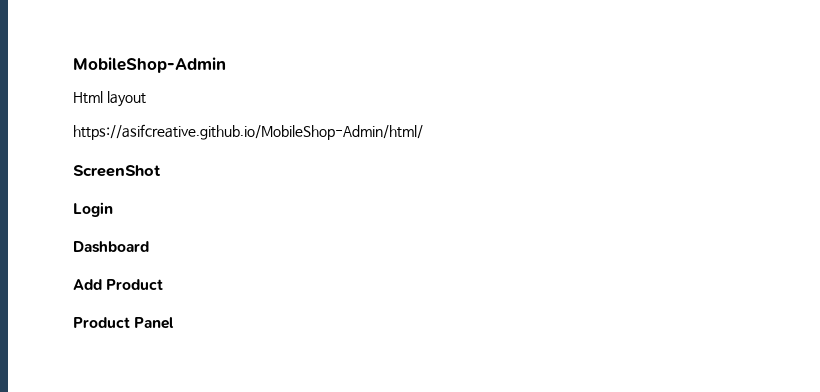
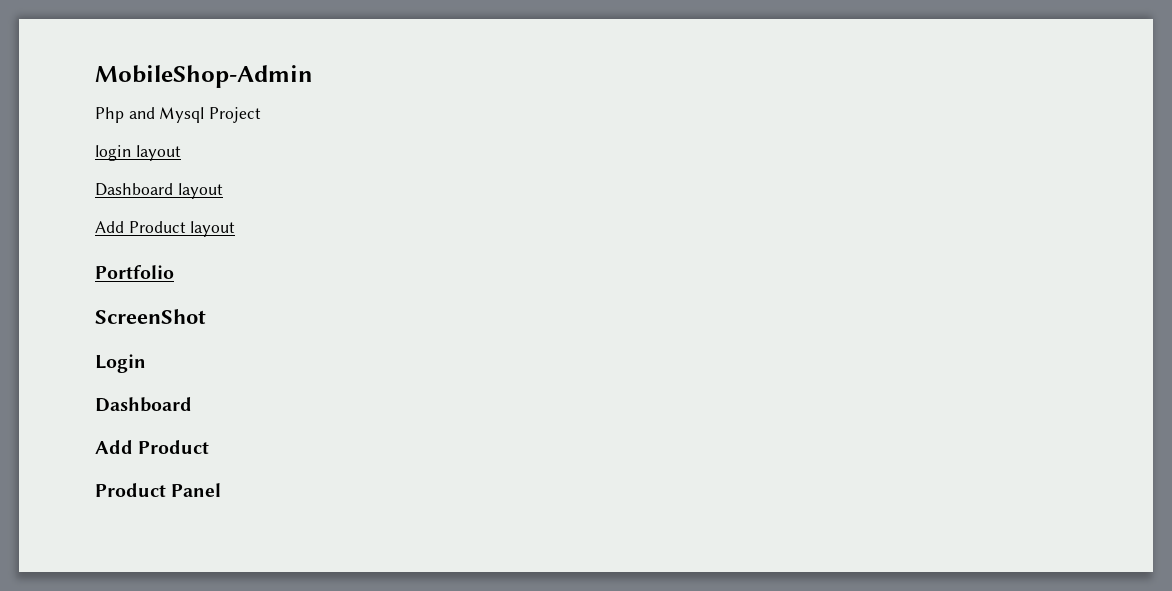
- Html layout
- https://asifcreative.github.io/MobileShop-Admin/html/
+ Php and Mysql Project
+ login layout
+ Dashboard layout
+ Add Product layout
+ Portfolio

